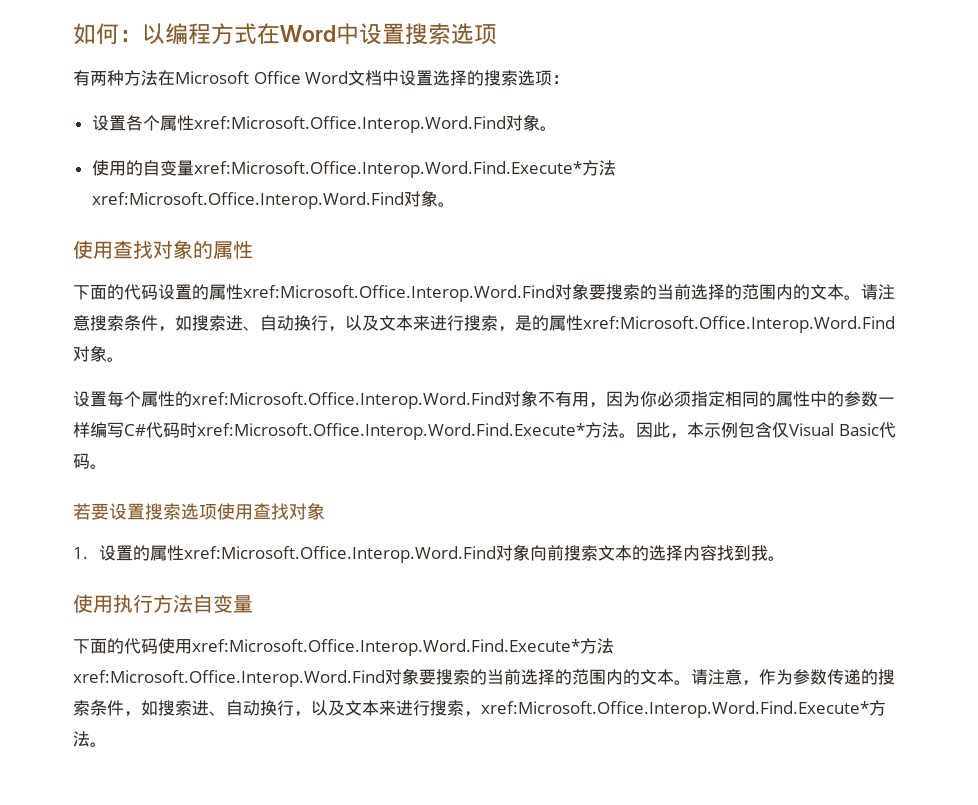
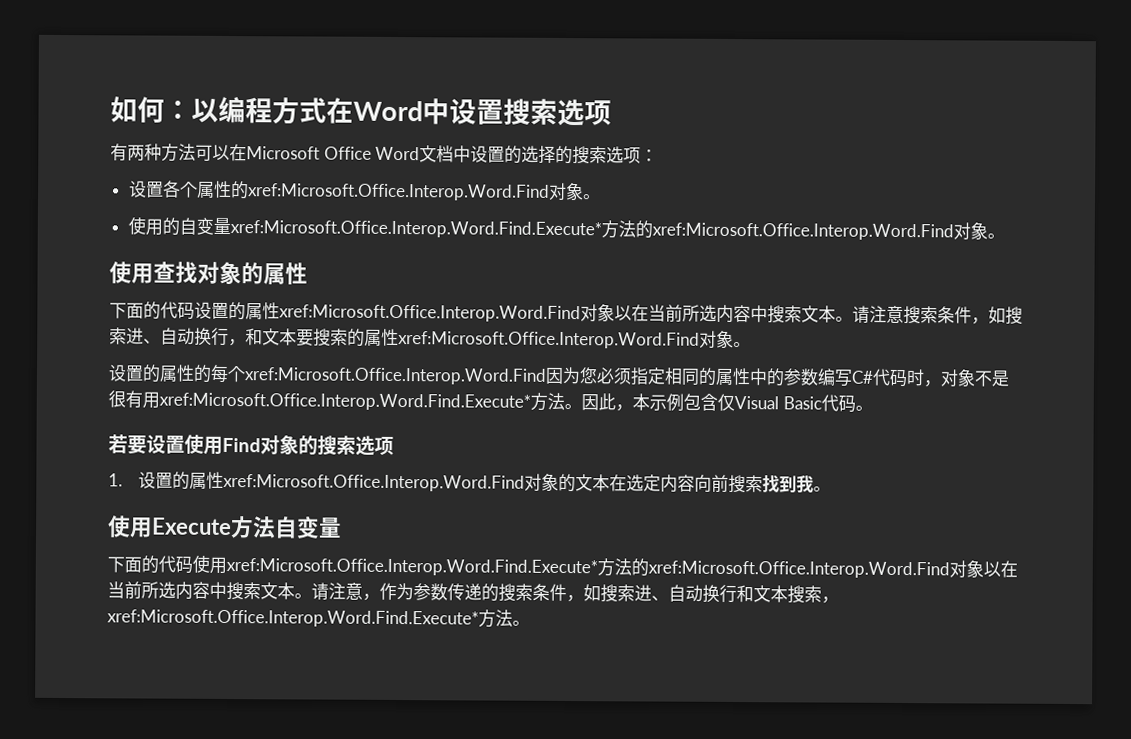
- 有两种方法在Microsoft Office Word文档中设置选择的搜索选项：
+ 有两种方法可以在Microsoft Office Word文档中设置的选择的搜索选项：
- 设置各个属性xref:Microsoft.Office.Interop.Word.Find对象。
+ 设置各个属性的xref:Microsoft.Office.Interop.Word.Find对象。
- 使用的自变量xref:Microsoft.Office.Interop.Word.Find.Execute*方法xref:Microsoft.Office.Interop.Word.Find对象。
+ 使用的自变量xref:Microsoft.Office.Interop.Word.Find.Execute*方法的xref:Microsoft.Office.Interop.Word.Find对象。
- 下面的代码设置的属性xref:Microsoft.Office.Interop.Word.Find对象要搜索的当前选择的范围内的文本。
+ 下面的代码设置的属性xref:Microsoft.Office.Interop.Word.Find对象以在当前所选内容中搜索文本。
- 请注意搜索条件，如搜索进、自动换行，以及文本来进行搜索，是的属性xref:Microsoft.Office.Interop.Word.Find对象。
+ 请注意搜索条件，如搜索进、自动换行，和文本要搜索的属性xref:Microsoft.Office.Interop.Word.Find对象。
- 设置每个属性的xref:Microsoft.Office.Interop.Word.Find对象不有用，因为你必须指定相同的属性中的参数一样编写C#代码时xref:Microsoft.Office.Interop.Word.Find.Execute*方法。
+ 设置的属性的每个xref:Microsoft.Office.Interop.Word.Find因为您必须指定相同的属性中的参数编写C#代码时，对象不是很有用xref:Microsoft.Office.Interop.Word.Find.Execute*方法。
- 若要设置搜索选项使用查找对象
+ 若要设置使用Find对象的搜索选项
- 1.设置的属性xref:Microsoft.Office.Interop.Word.Find对象向前搜索文本的选择内容找到我。
+ 1.设置的属性xref:Microsoft.Office.Interop.Word.Find对象的文本在选定内容向前搜索找到我。
- 使用执行方法自变量
+ 使用Execute方法自变量
- 下面的代码使用xref:Microsoft.Office.Interop.Word.Find.Execute*方法xref:Microsoft.Office.Interop.Word.Find对象要搜索的当前选择的范围内的文本。
+ 下面的代码使用xref:Microsoft.Office.Interop.Word.Find.Execute*方法的xref:Microsoft.Office.Interop.Word.Find对象以在当前所选内容中搜索文本。
- 请注意，作为参数传递的搜索条件，如搜索进、自动换行，以及文本来进行搜索，xref:Microsoft.Office.Interop.Word.Find.Execute*方法。
+ 请注意，作为参数传递的搜索条件，如搜索进、自动换行和文本搜索，xref:Microsoft.Office.Interop.Word.Find.Execute*方法。

